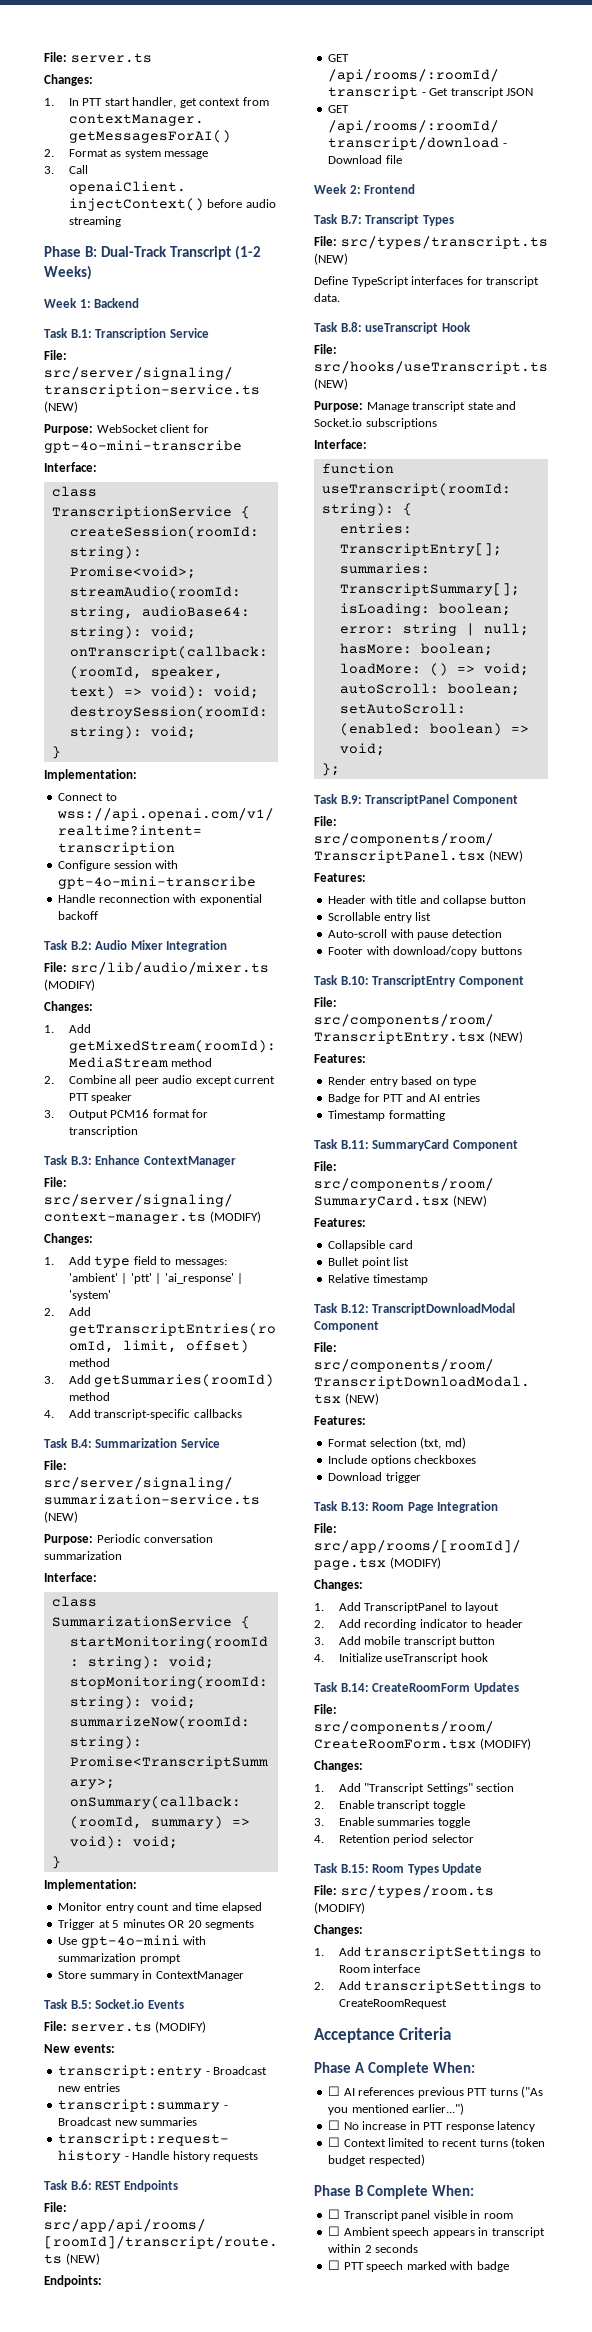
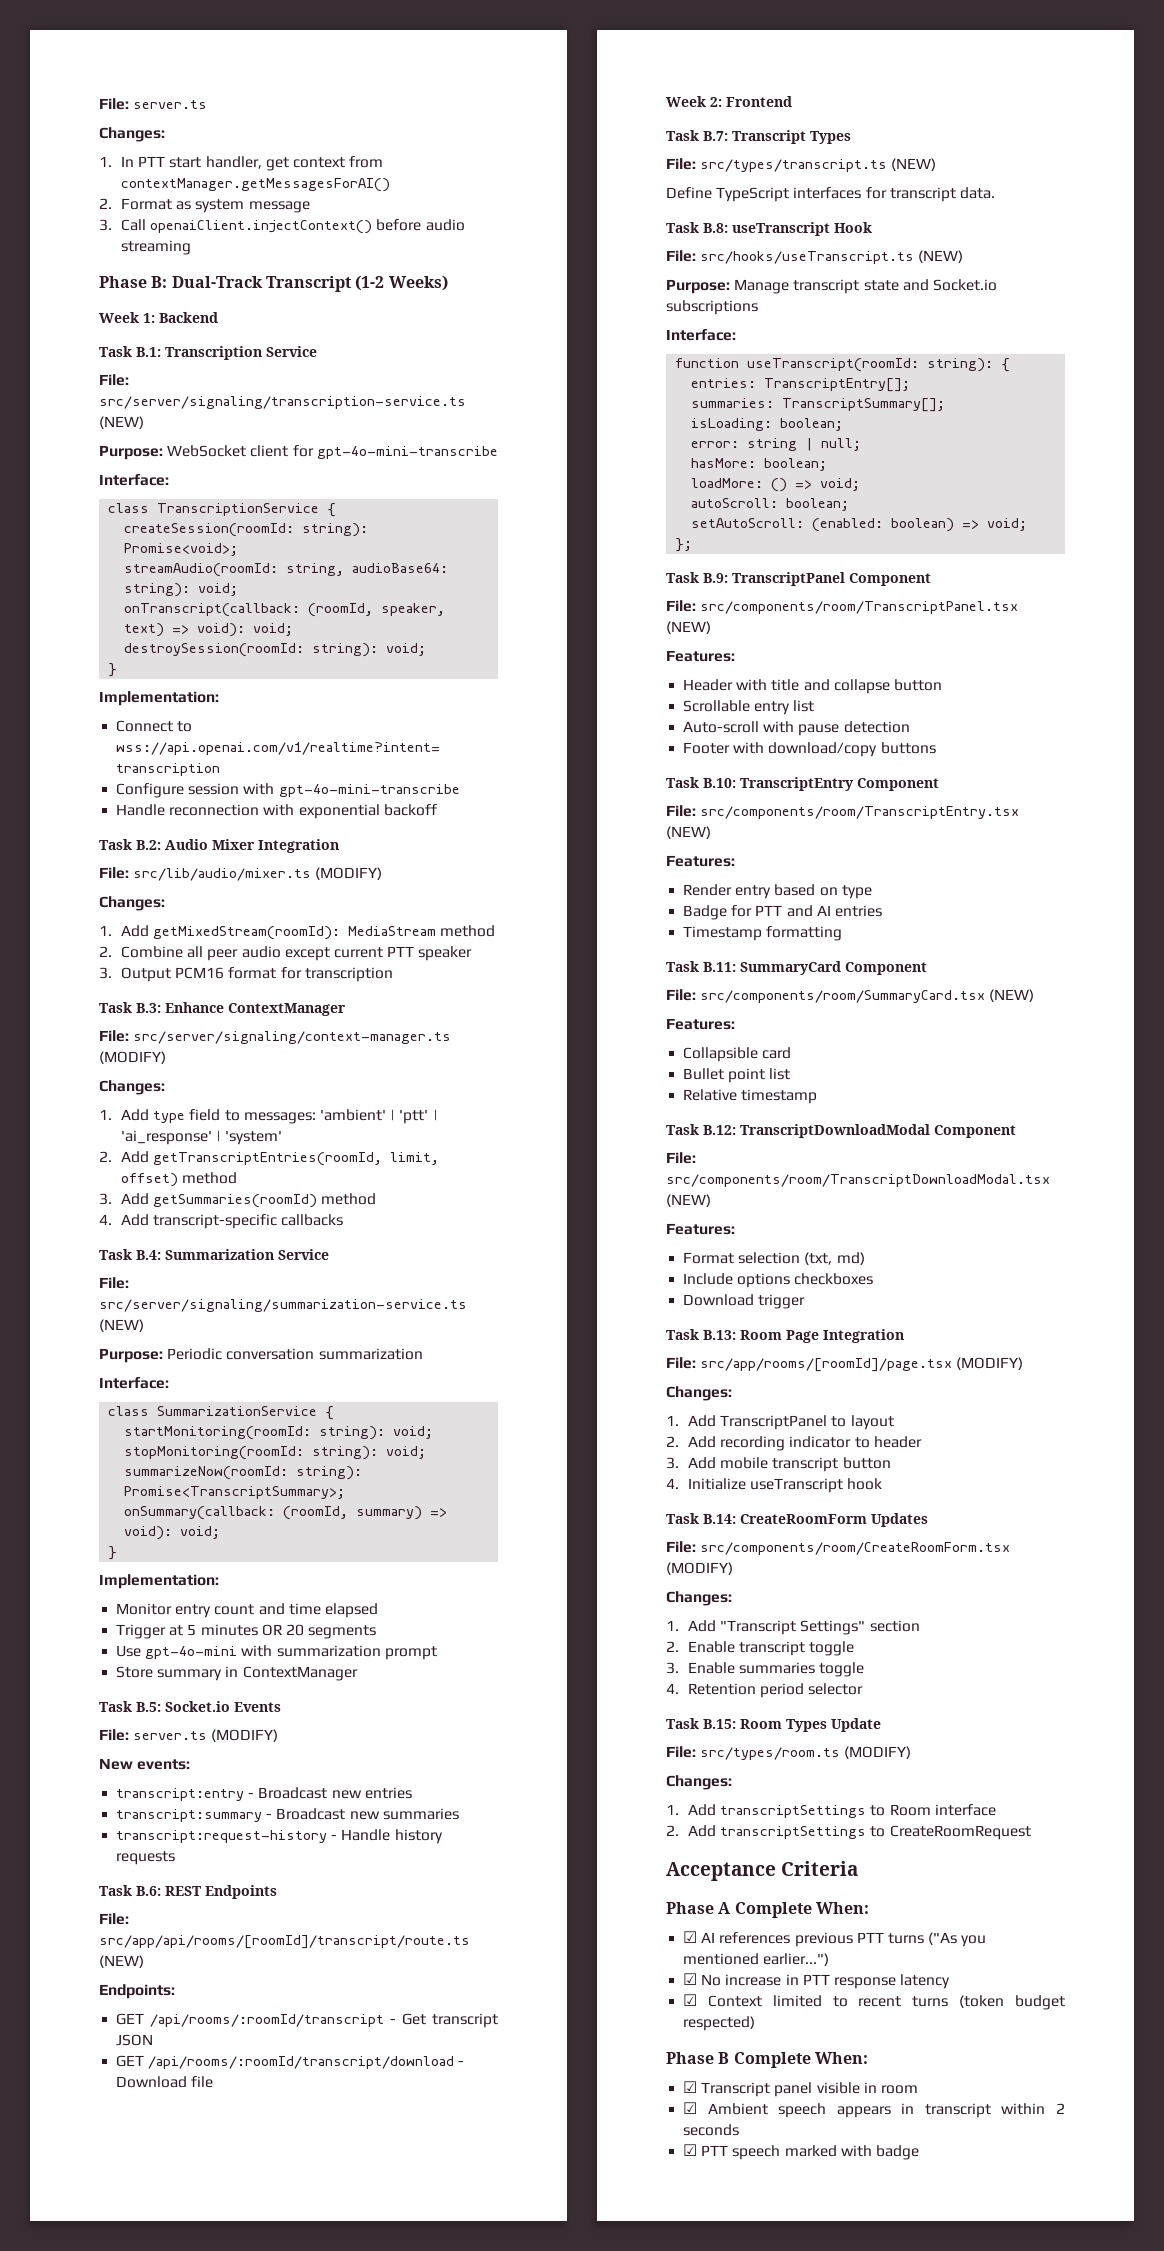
- ☐ AI references previous PTT turns ("As you mentioned earlier...")
+ ☑ AI references previous PTT turns ("As you mentioned earlier...")
- ☐ No increase in PTT response latency
+ ☑ No increase in PTT response latency
- ☐ Context limited to recent turns (token budget respected)
+ ☑ Context limited to recent turns (token budget respected)
- ☐ Transcript panel visible in room
+ ☑ Transcript panel visible in room
- ☐ Ambient speech appears in transcript within 2 seconds
+ ☑ Ambient speech appears in transcript within 2 seconds
- ☐ PTT speech marked with badge
+ ☑ PTT speech marked with badge

